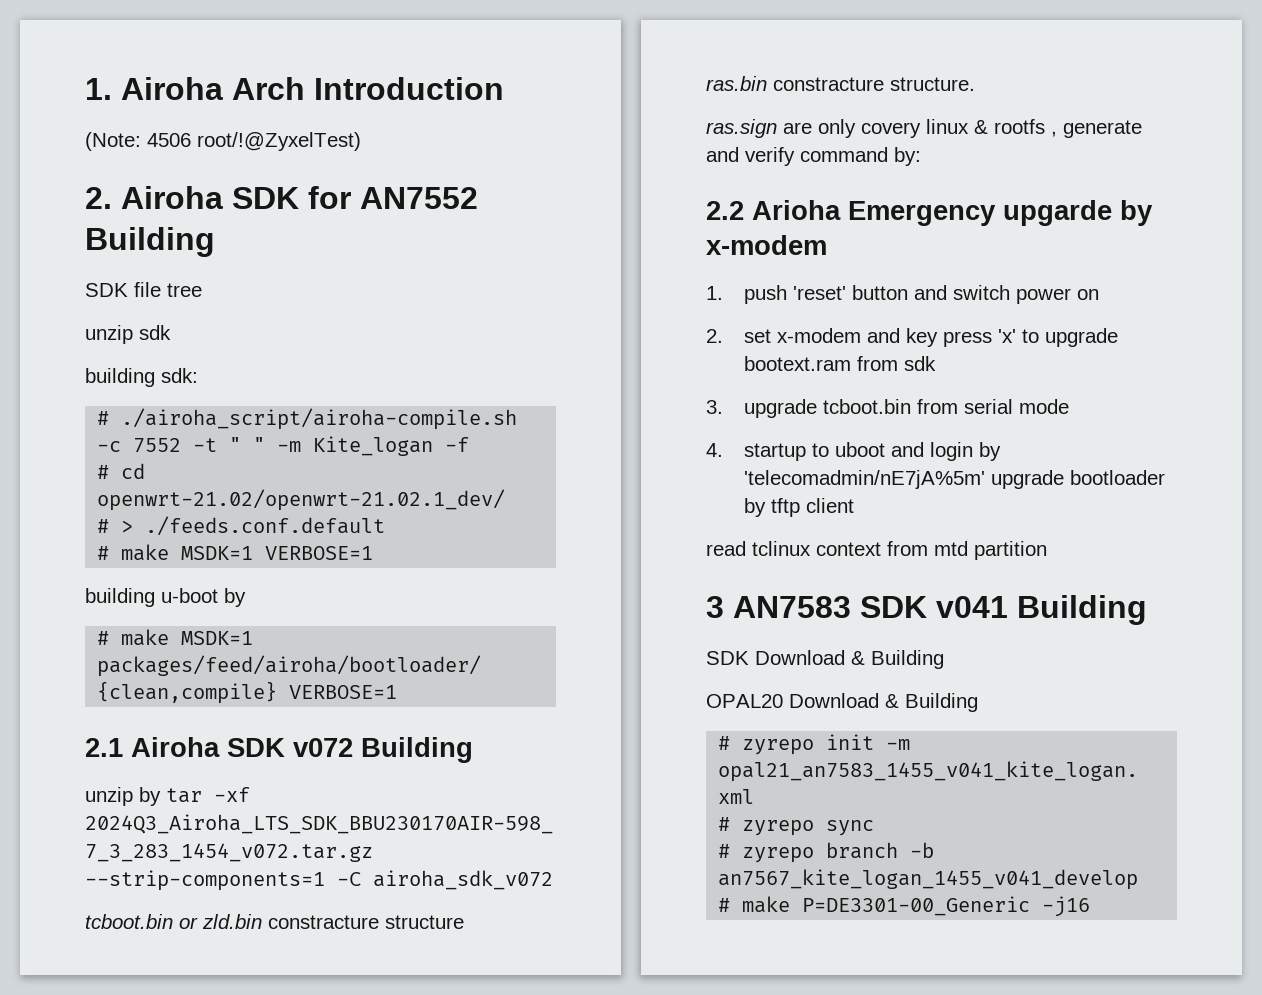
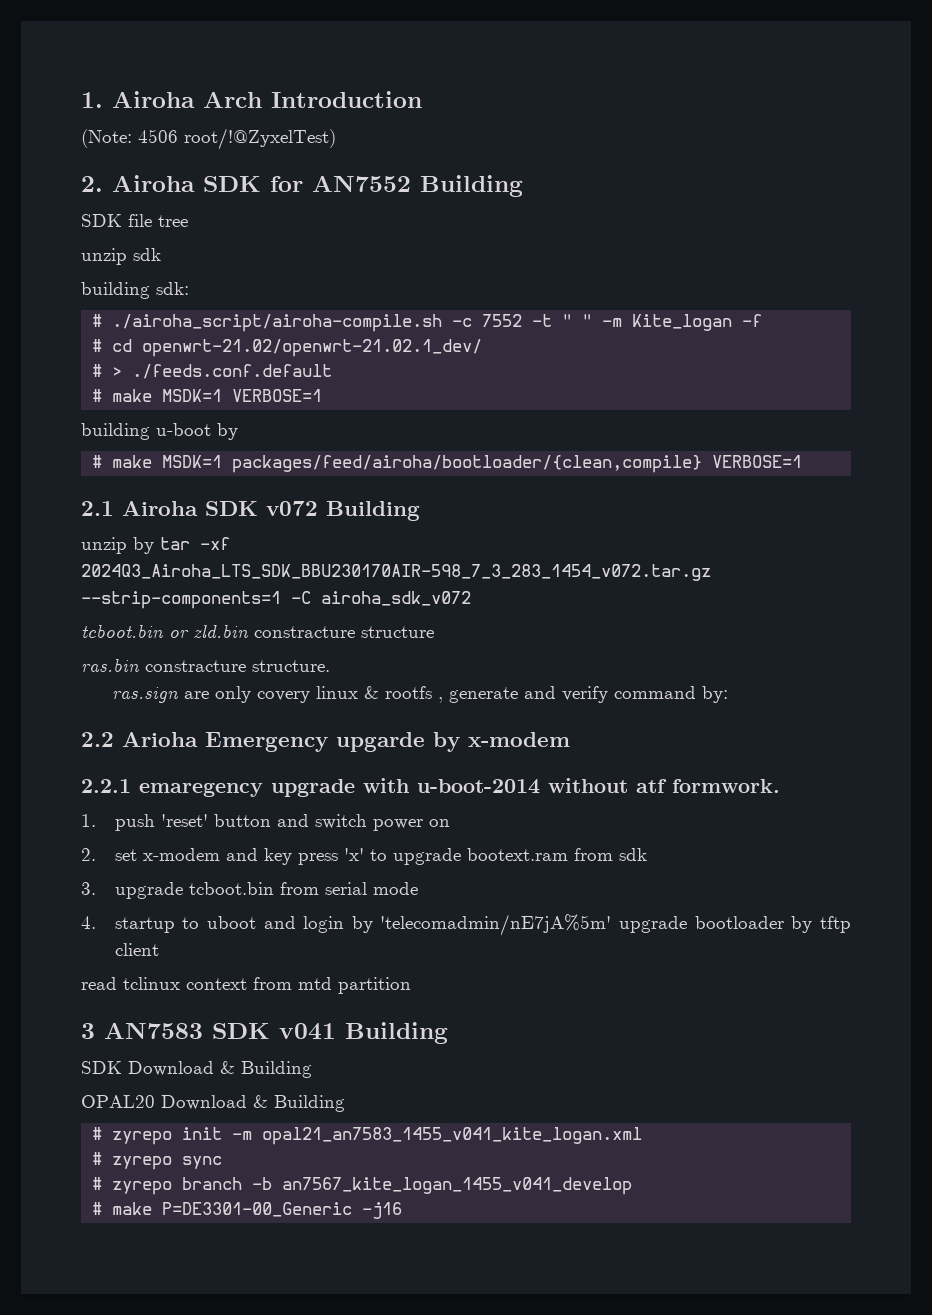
+ 2.2.1 emaregency upgrade with u-boot-2014 without atf formwork.

